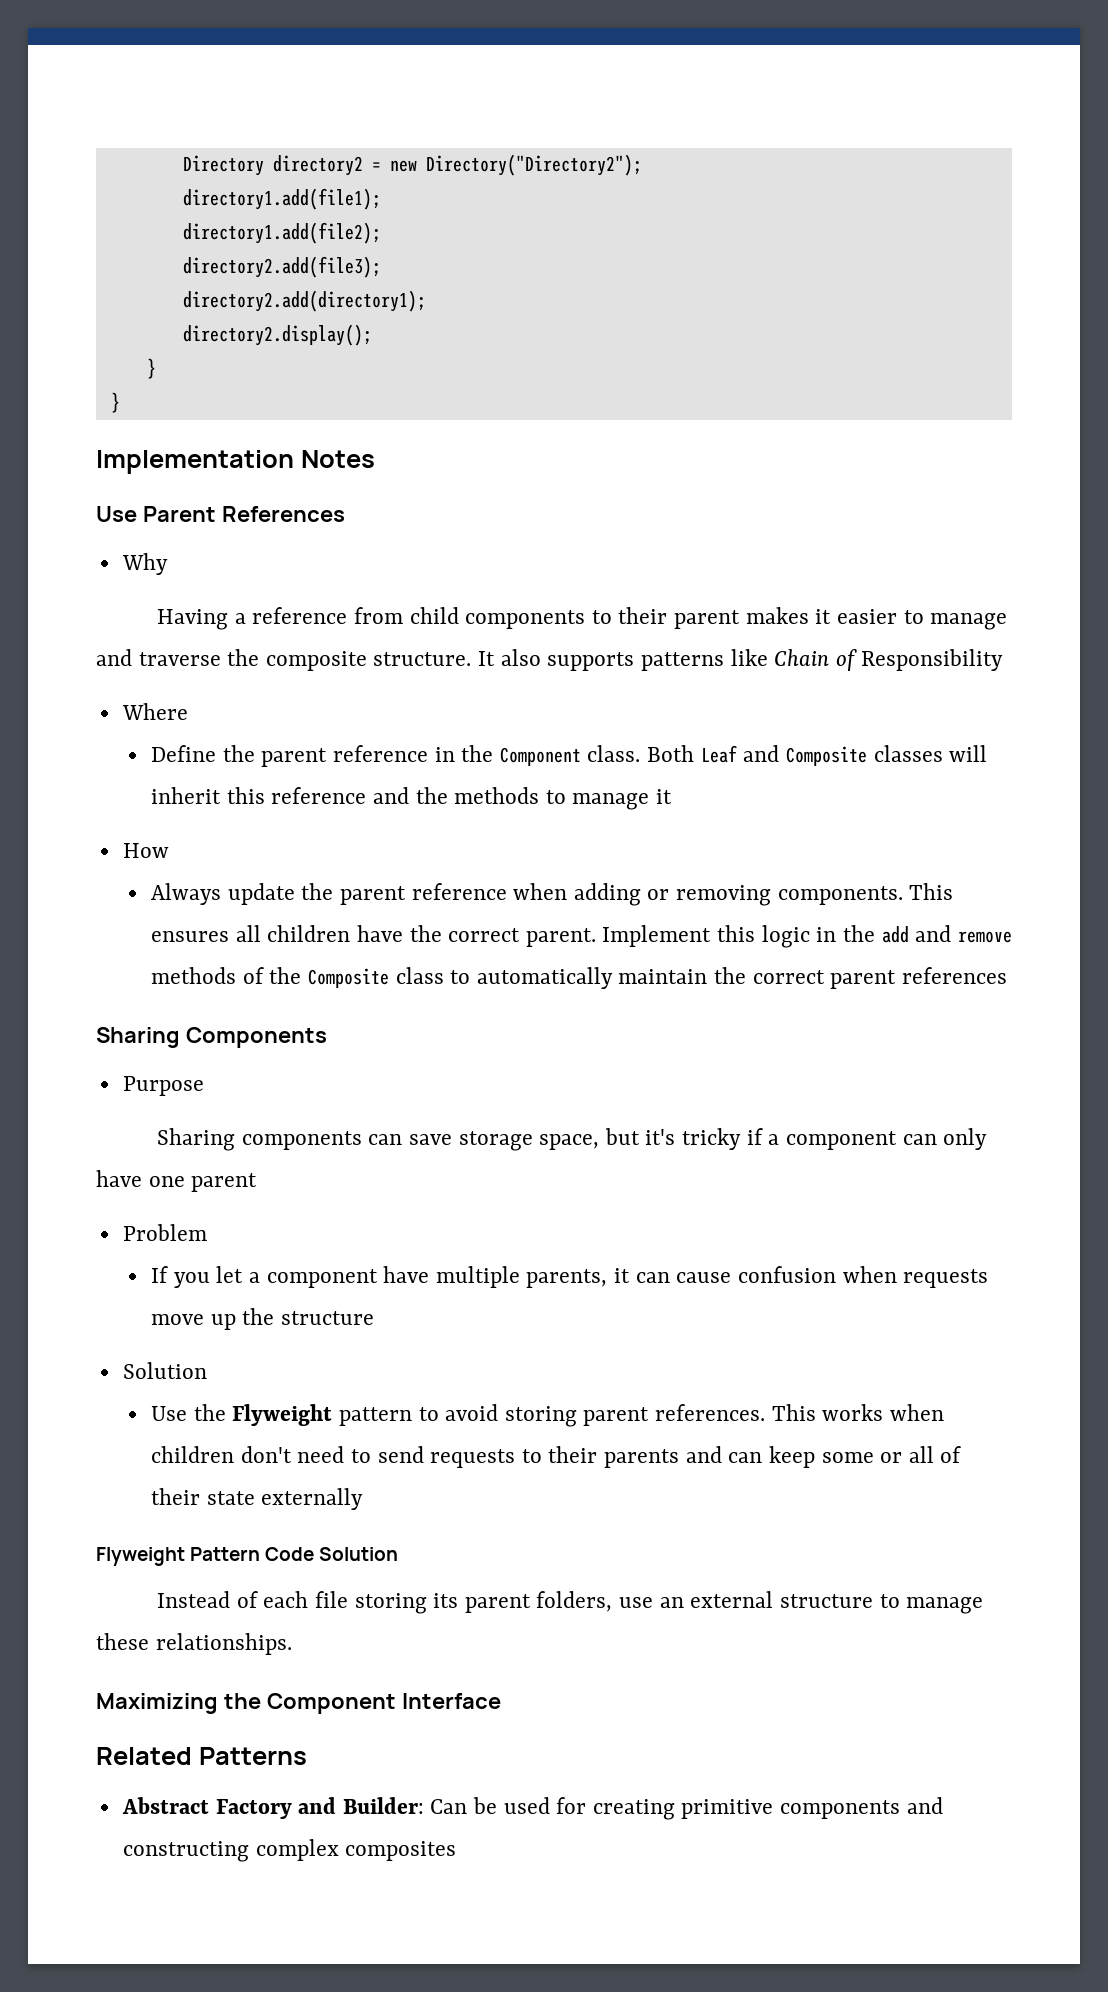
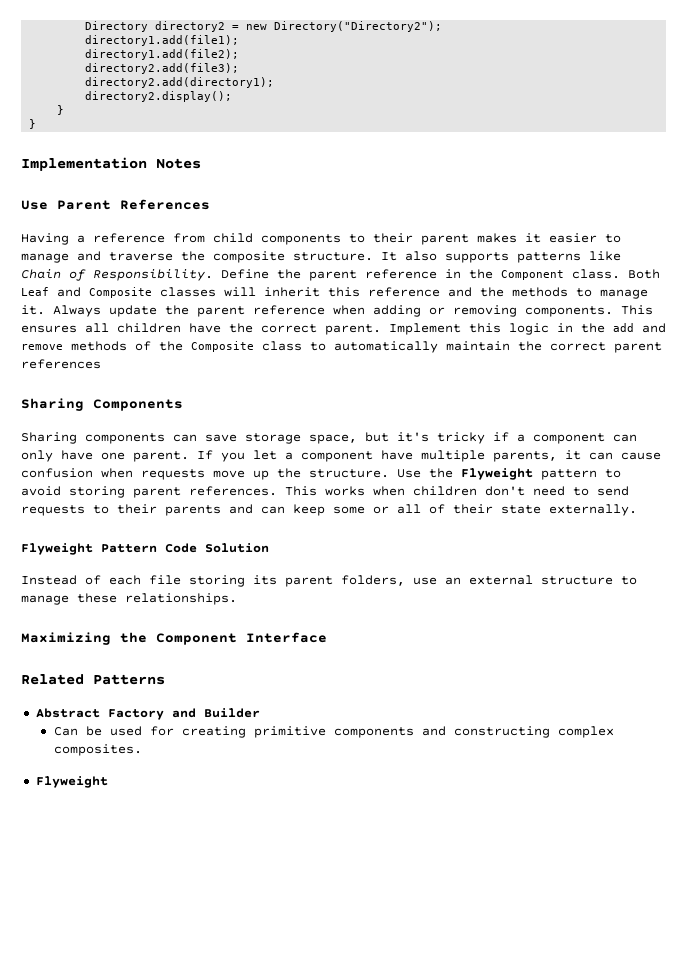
- Why
- It also supports patterns like Chain of Responsibility
- Where
- Define the parent reference in the Component class.
+ It also supports patterns like Chain of Responsibility. Define the parent reference in the Component class.
- Both Leaf and Composite classes will inherit this reference and the methods to manage it
- How
- Always update the parent reference when adding or removing components.
+ Both Leaf and Composite classes will inherit this reference and the methods to manage it. Always update the parent reference when adding or removing components.
- Purpose
- Sharing components can save storage space, but it's tricky if a component can only have one parent
- Problem
- If you let a component have multiple parents, it can cause confusion when requests move up the structure
- Solution
- Use the Flyweight pattern to avoid storing parent references.
+ Sharing components can save storage space, but it's tricky if a component can only have one parent. If you let a component have multiple parents, it can cause confusion when requests move up the structure. Use the Flyweight pattern to avoid storing parent references.
- This works when children don't need to send requests to their parents and can keep some or all of their state externally
+ This works when children don't need to send requests to their parents and can keep some or all of their state externally.
- Abstract Factory and Builder: Can be used for creating primitive components and constructing complex composites
+ Abstract Factory and Builder
+ Can be used for creating primitive components and constructing complex composites.
+ Flyweight

